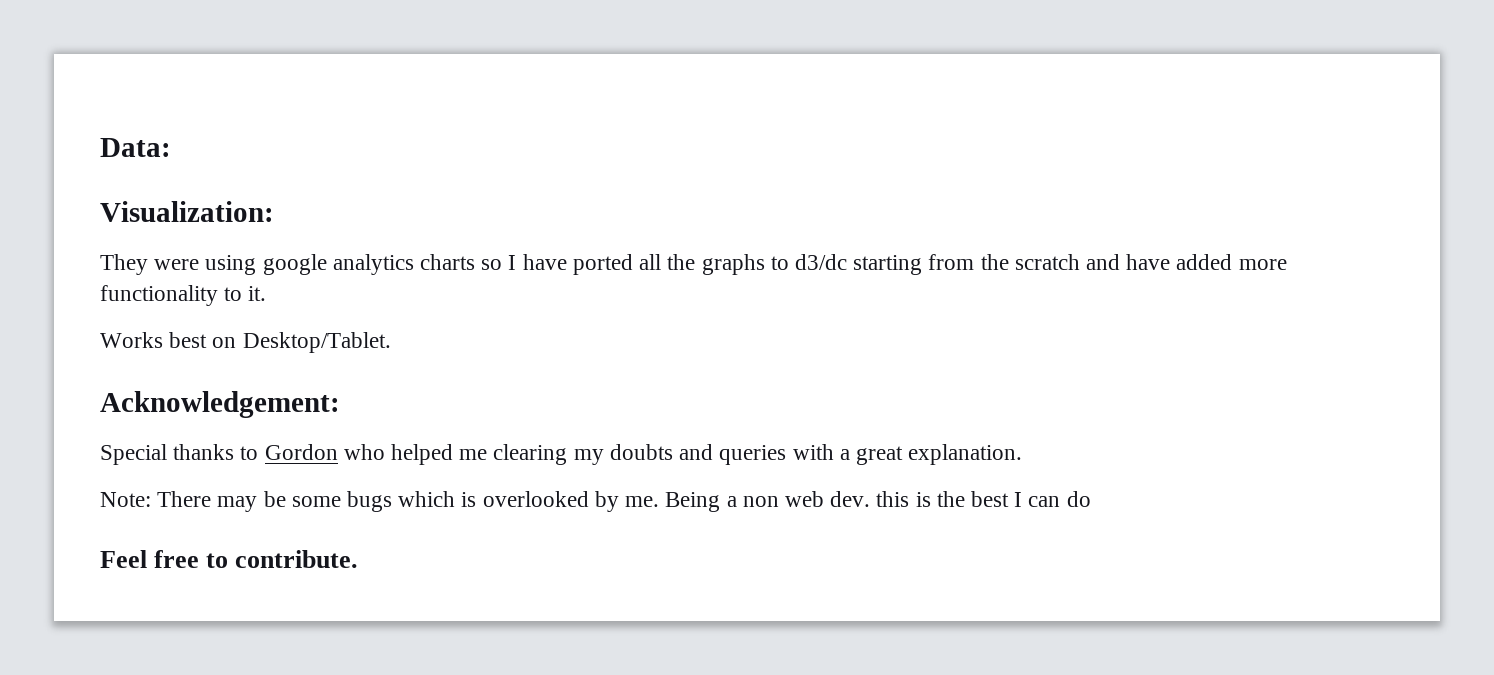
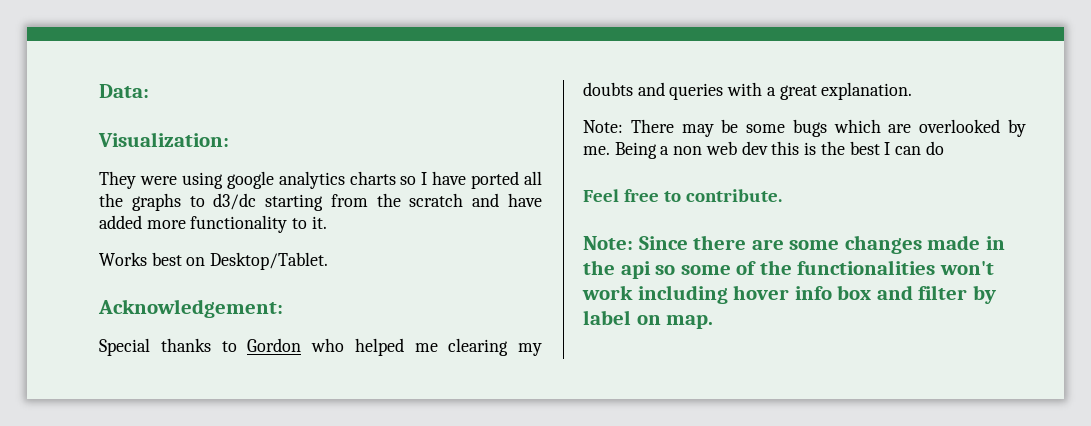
- Note: There may be some bugs which is overlooked by me.
+ Note: There may be some bugs which are overlooked by me.
- Being a non web dev. this is the best I can do
+ Being a non web dev this is the best I can do
+ Note: Since there are some changes made in the api so some of the functionalities won't work including hover info box and filter by label on map.

